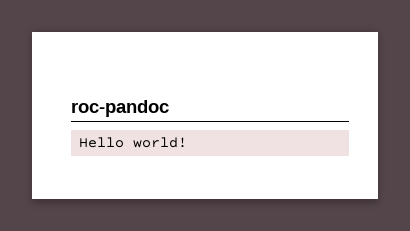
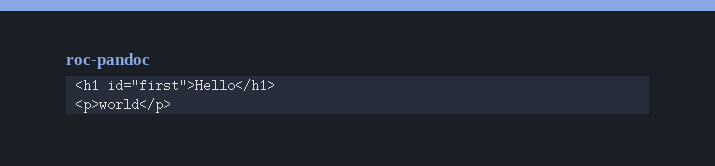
- Hello world!
+ <h1 id="first">Hello</h1>
+ <p>world</p>

